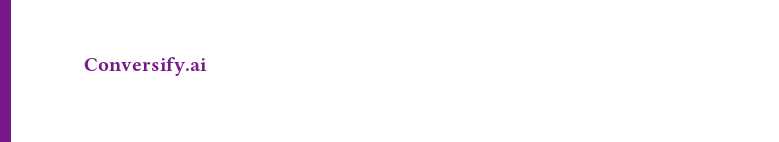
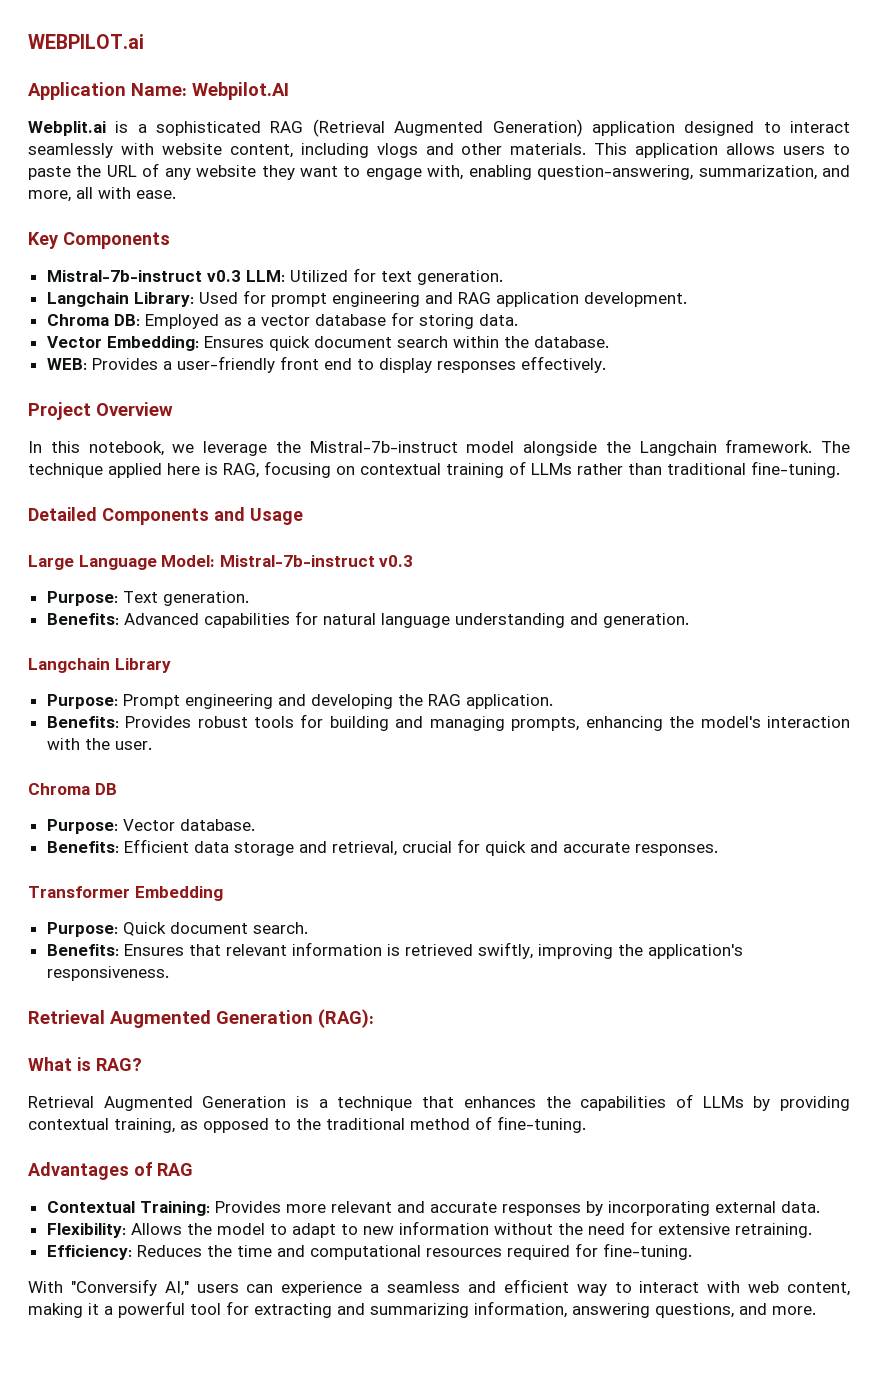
- Conversify.ai
+ WEBPILOT.ai
+ Application Name: Webpilot.AI
+ Webplit.ai is a sophisticated RAG (Retrieval Augmented Generation) application designed to interact seamlessly with website content, including vlogs and other materials. This application allows users to paste the URL of any website they want to engage with, enabling question-answering, summarization, and more, all with ease.
+ Key Components
+ Mistral-7b-instruct v0.3 LLM: Utilized for text generation.
+ Langchain Library: Used for prompt engineering and RAG application development.
+ Chroma DB: Employed as a vector database for storing data.
+ Vector Embedding: Ensures quick document search within the database.
+ WEB: Provides a user-friendly front end to display responses effectively.
+ Project Overview
+ In this notebook, we leverage the Mistral-7b-instruct model alongside the Langchain framework. The technique applied here is RAG, focusing on contextual training of LLMs rather than traditional fine-tuning.
+ Detailed Components and Usage
+ Large Language Model: Mistral-7b-instruct v0.3
+ Purpose: Text generation.
+ Benefits: Advanced capabilities for natural language understanding and generation.
+ Langchain Library
+ Purpose: Prompt engineering and developing the RAG application.
+ Benefits: Provides robust tools for building and managing prompts, enhancing the model's interaction with the user.
+ Chroma DB
+ Purpose: Vector database.
+ Benefits: Efficient data storage and retrieval, crucial for quick and accurate responses.
+ Transformer Embedding
+ Purpose: Quick document search.
+ Benefits: Ensures that relevant information is retrieved swiftly, improving the application's responsiveness.
+ Retrieval Augmented Generation (RAG):
+ What is RAG?
+ Retrieval Augmented Generation is a technique that enhances the capabilities of LLMs by providing contextual training, as opposed to the traditional method of fine-tuning.
+ Advantages of RAG
+ Contextual Training: Provides more relevant and accurate responses by incorporating external data.
+ Flexibility: Allows the model to adapt to new information without the need for extensive retraining.
+ Efficiency: Reduces the time and computational resources required for fine-tuning.
+ With "Conversify AI," users can experience a seamless and efficient way to interact with web content, making it a powerful tool for extracting and summarizing information, answering questions, and more.

